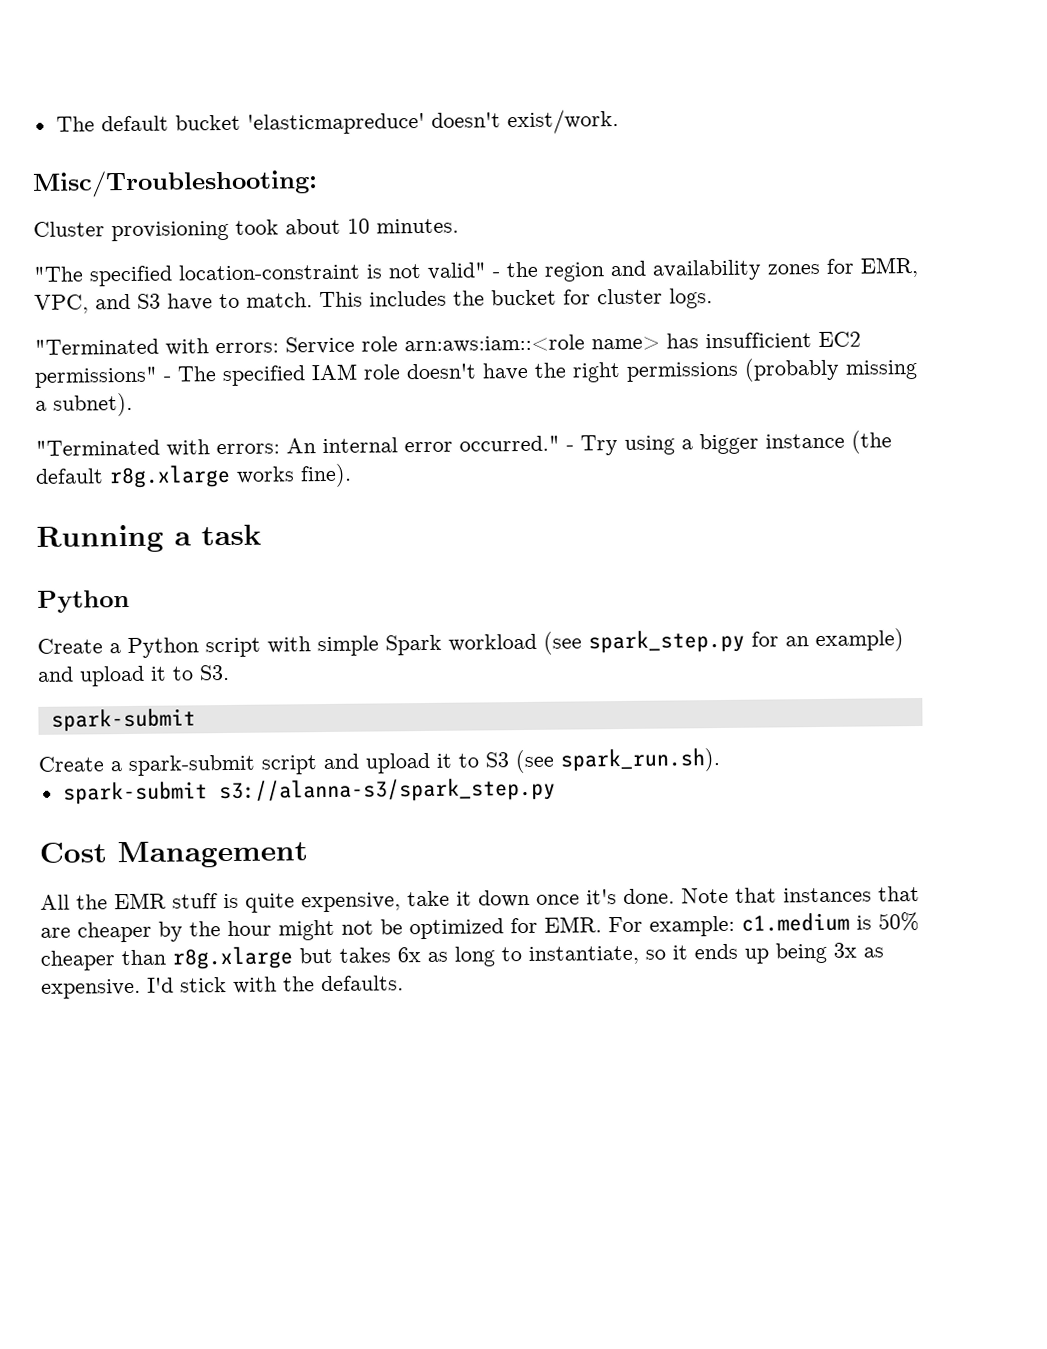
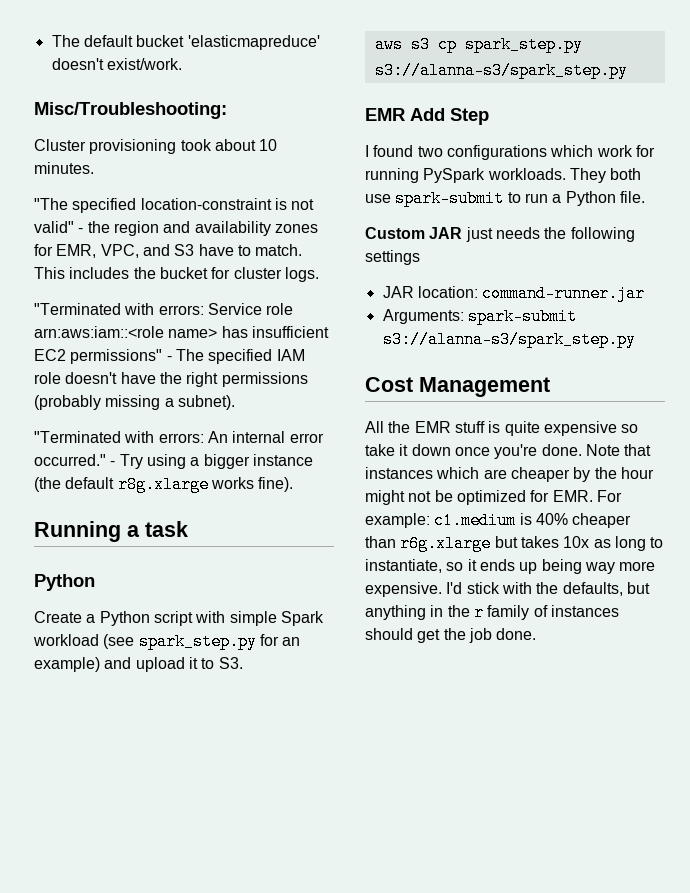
  Create a Python script with simple Spark workload (see spark_step.py for an example) and upload it to S3.
- spark-submit
- Create a spark-submit script and upload it to S3 (see spark_run.sh).
- spark-submit s3://alanna-s3/spark_step.py
+ aws s3 cp spark_step.py s3://alanna-s3/spark_step.py
+ EMR Add Step
+ I found two configurations which work for running PySpark workloads. They both use spark-submit to run a Python file.
+ Custom JAR just needs the following settings
+ JAR location: command-runner.jar
+ Arguments: spark-submit s3://alanna-s3/spark_step.py
- All the EMR stuff is quite expensive, take it down once it's done.
+ All the EMR stuff is quite expensive so take it down once you're done.
- Note that instances that are cheaper by the hour might not be optimized for EMR. For example: c1.medium is 50% cheaper than r8g.xlarge but takes 6x as long to instantiate, so it ends up being 3x as expensive.
+ Note that instances which are cheaper by the hour might not be optimized for EMR. For example: c1.medium is 40% cheaper than r6g.xlarge but takes 10x as long to instantiate, so it ends up being way more expensive.
- I'd stick with the defaults.
+ I'd stick with the defaults, but anything in the r family of instances should get the job done.

